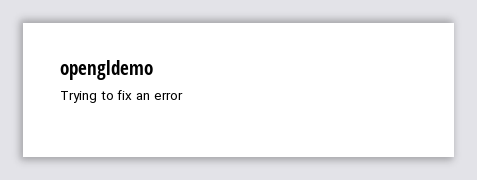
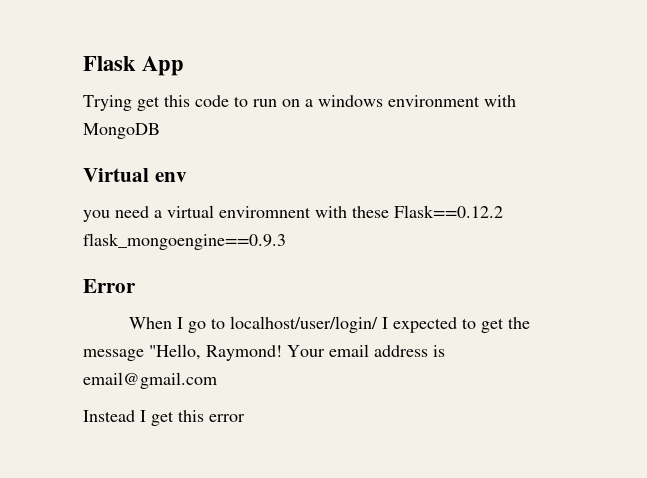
- opengldemo
+ Flask App
- Trying to fix an error
+ Trying get this code to run on a windows environment with MongoDB
+ Virtual env
+ you need a virtual enviromnent with these Flask==0.12.2 flask_mongoengine==0.9.3
+ Error
+ When I go to localhost/user/login/ I expected to get the message "Hello, Raymond! Your email address is email@gmail.com
+ Instead I get this error

